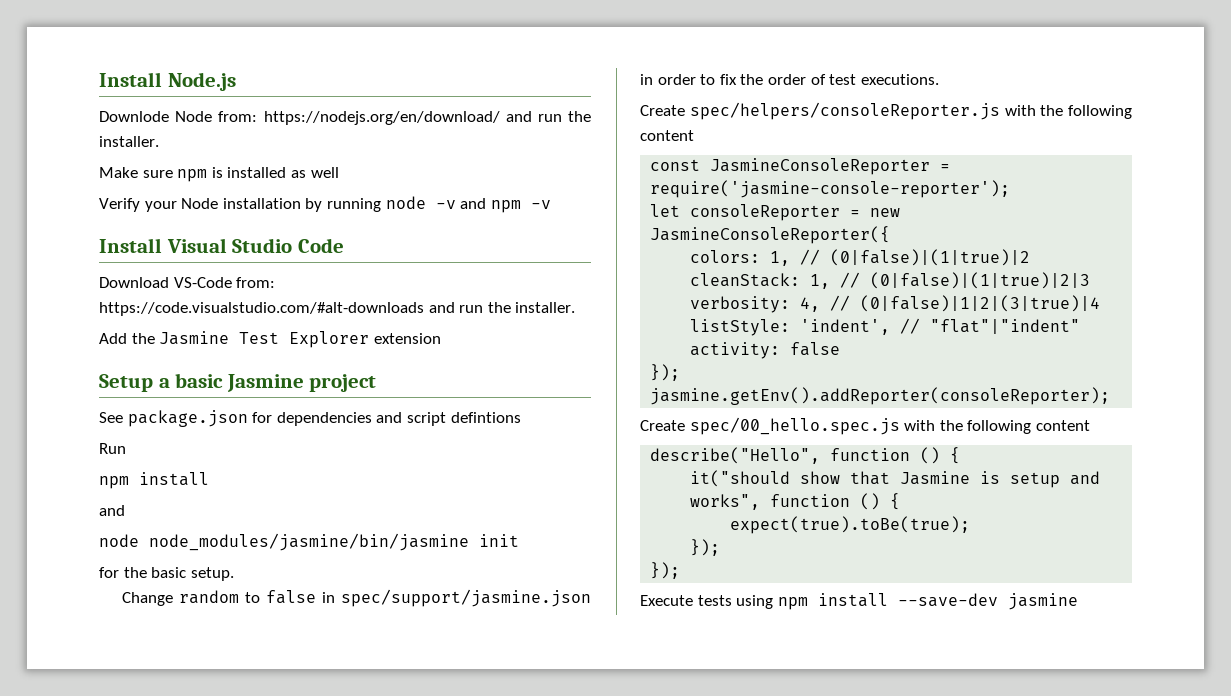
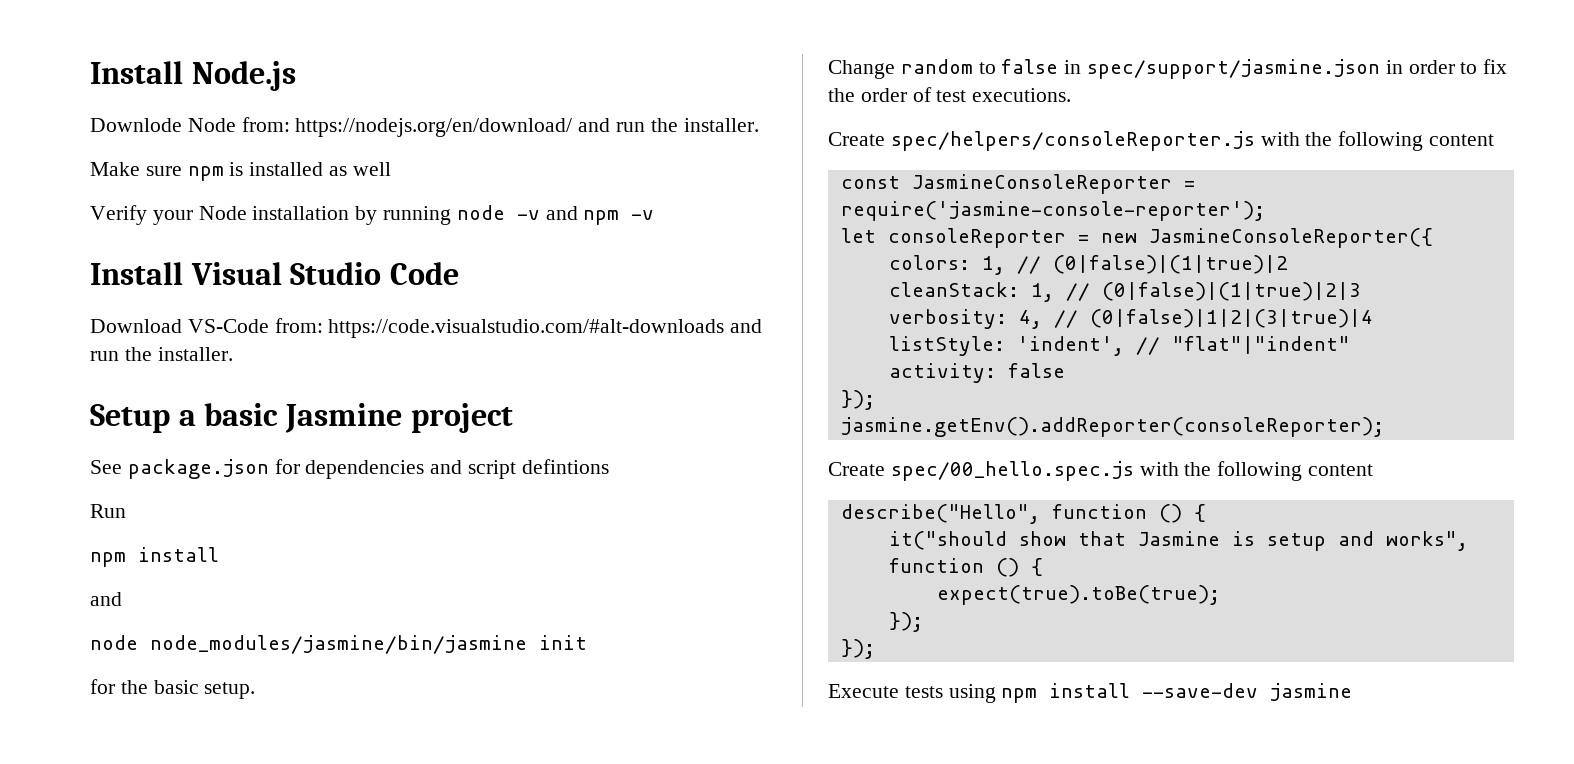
- Add the Jasmine Test Explorer extension

